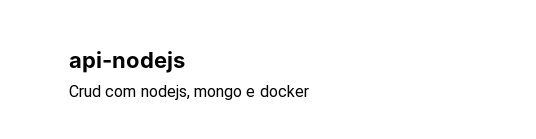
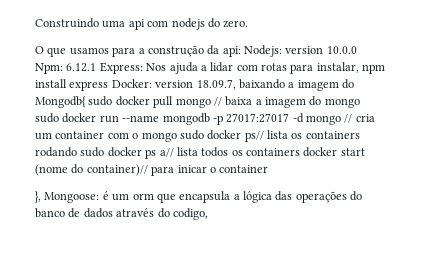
- api-nodejs
- Crud com nodejs, mongo e docker
+ Construindo uma api com nodejs do zero.
+ O que usamos para a construção da api: Nodejs: version 10.0.0 Npm: 6.12.1 Express: Nos ajuda a lidar com rotas para instalar, npm install express Docker: version 18.09.7, baixando a imagem do Mongodb{ sudo docker pull mongo // baixa a imagem do mongo sudo docker run --name mongodb -p 27017:27017 -d mongo // cria um container com o mongo sudo docker ps// lista os containers rodando sudo docker ps a// lista todos os containers docker start (nome do container)// para inicar o container
+ }, Mongoose: é um orm que encapsula a lógica das operações do banco de dados através do codigo,

